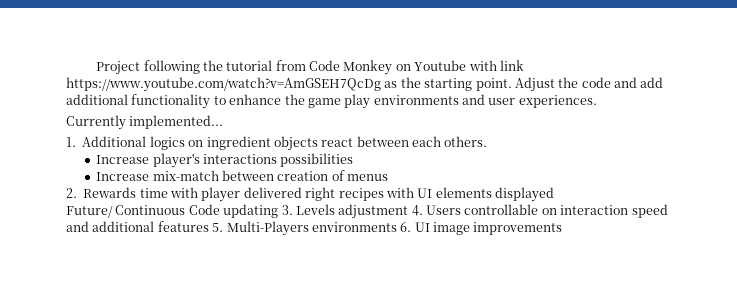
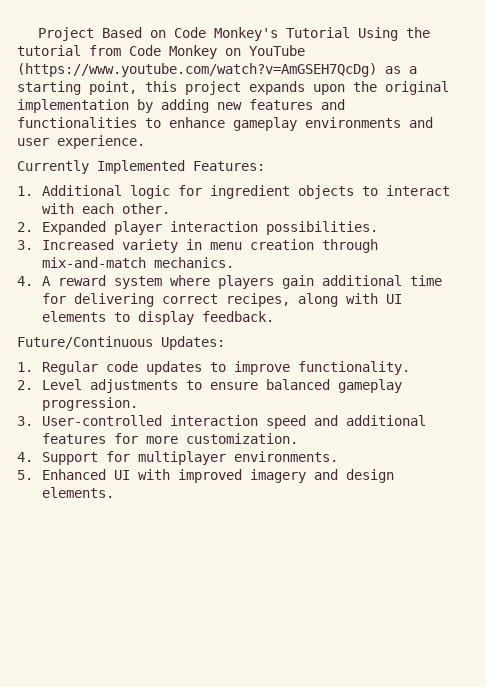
- Project following the tutorial from Code Monkey on Youtube with link https://www.youtube.com/watch?v=AmGSEH7QcDg as the starting point. Adjust the code and add additional functionality to enhance the game play environments and user experiences.
+ Project Based on Code Monkey's Tutorial Using the tutorial from Code Monkey on YouTube (https://www.youtube.com/watch?v=AmGSEH7QcDg) as a starting point, this project expands upon the original implementation by adding new features and functionalities to enhance gameplay environments and user experience.
- Currently implemented...
+ Currently Implemented Features:
- 1. Additional logics on ingredient objects react between each others.
- Increase player's interactions possibilities
- Increase mix-match between creation of menus
- 2. Rewards time with player delivered right recipes with UI elements displayed
- Future/ Continuous Code updating 3. Levels adjustment 4. Users controllable on interaction speed and additional features 5. Multi-Players environments 6. UI image improvements
+ 1. Additional logic for ingredient objects to interact with each other.
+ 2. Expanded player interaction possibilities.
+ 3. Increased variety in menu creation through mix-and-match mechanics.
+ 4. A reward system where players gain additional time for delivering correct recipes, along with UI elements to display feedback.
+ Future/Continuous Updates:
+ 1. Regular code updates to improve functionality.
+ 2. Level adjustments to ensure balanced gameplay progression.
+ 3. User-controlled interaction speed and additional features for more customization.
+ 4. Support for multiplayer environments.
+ 5. Enhanced UI with improved imagery and design elements.

